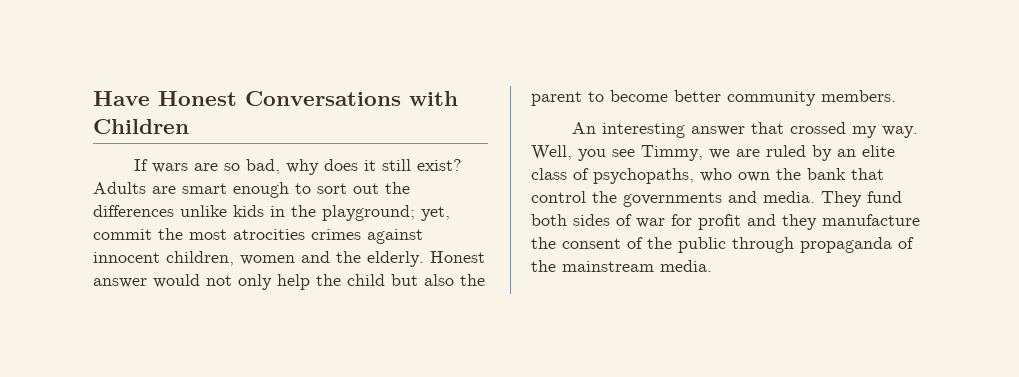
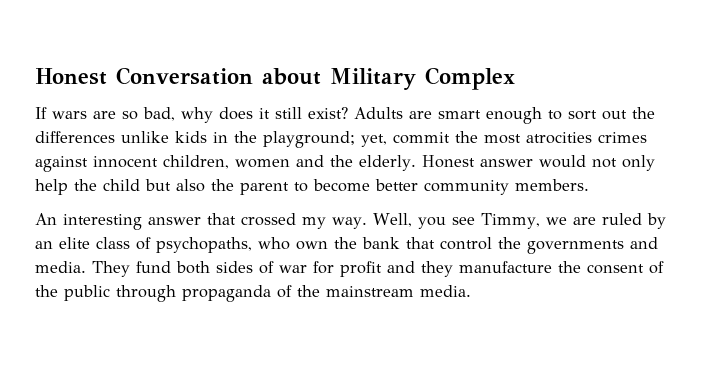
- Have Honest Conversations with Children
+ Honest Conversation about Military Complex

